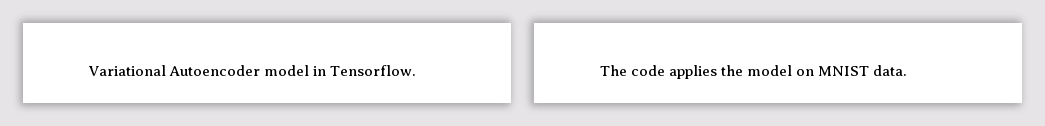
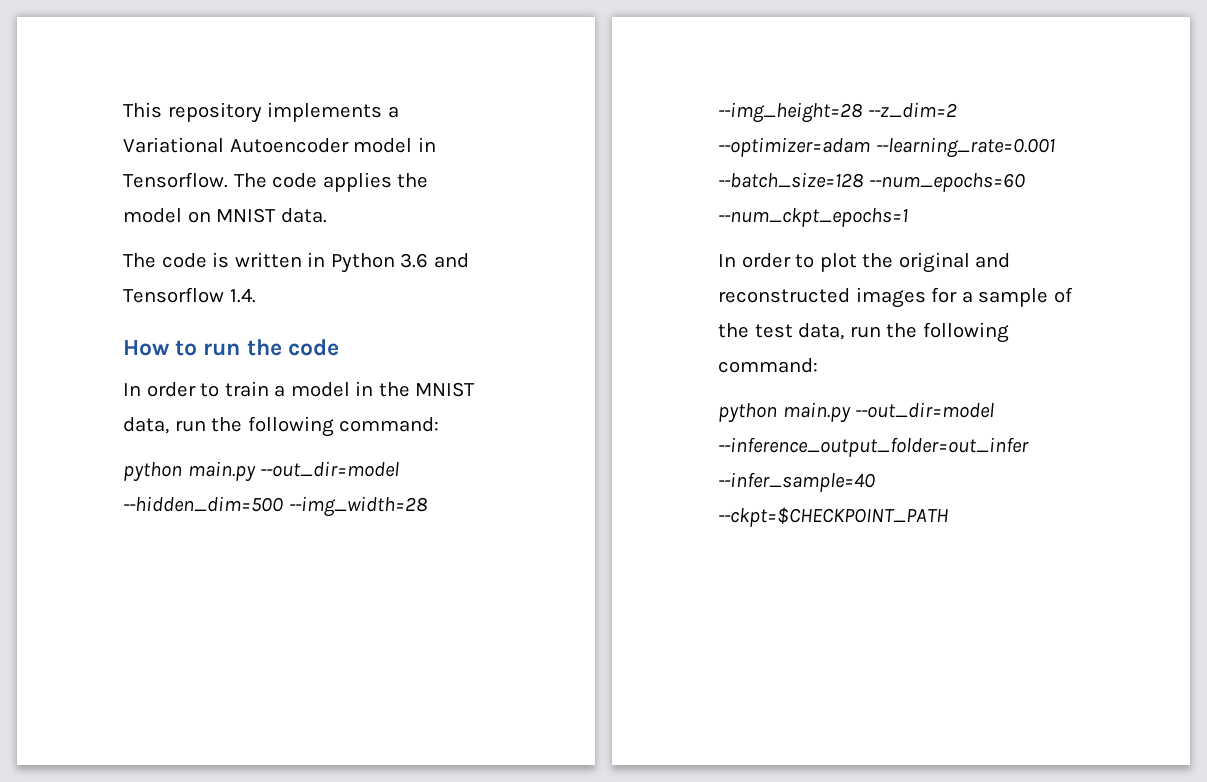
- Variational Autoencoder model in Tensorflow.
+ This repository implements a Variational Autoencoder model in Tensorflow.
+ The code is written in Python 3.6 and Tensorflow 1.4.
+ How to run the code
+ In order to train a model in the MNIST data, run the following command:
+ python main.py --out_dir=model --hidden_dim=500 --img_width=28 --img_height=28 --z_dim=2 --optimizer=adam --learning_rate=0.001 --batch_size=128 --num_epochs=60 --num_ckpt_epochs=1
+ In order to plot the original and reconstructed images for a sample of the test data, run the following command:
+ python main.py --out_dir=model --inference_output_folder=out_infer --infer_sample=40 --ckpt=$CHECKPOINT_PATH

